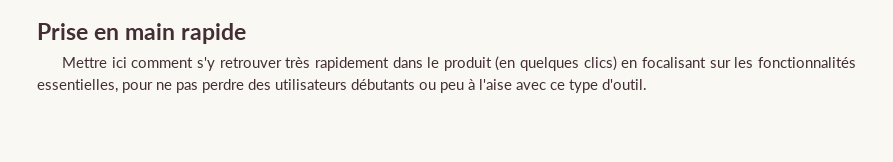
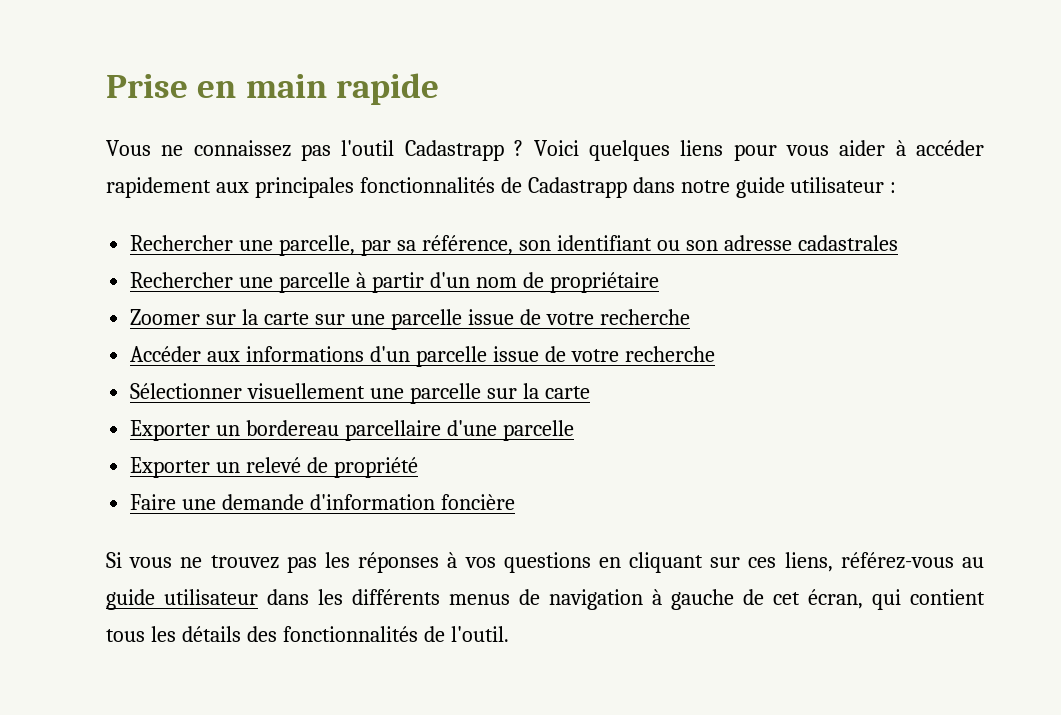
- Mettre ici comment s'y retrouver très rapidement dans le produit (en quelques clics) en focalisant sur les fonctionnalités essentielles, pour ne pas perdre des utilisateurs débutants ou peu à l'aise avec ce type d'outil.
+ Vous ne connaissez pas l'outil Cadastrapp ? Voici quelques liens pour vous aider à accéder rapidement aux principales fonctionnalités de Cadastrapp dans notre guide utilisateur :
+ Rechercher une parcelle, par sa référence, son identifiant ou son adresse cadastrales
+ Rechercher une parcelle à partir d'un nom de propriétaire
+ Zoomer sur la carte sur une parcelle issue de votre recherche
+ Accéder aux informations d'un parcelle issue de votre recherche
+ Sélectionner visuellement une parcelle sur la carte
+ Exporter un bordereau parcellaire d'une parcelle
+ Exporter un relevé de propriété
+ Faire une demande d'information foncière
+ Si vous ne trouvez pas les réponses à vos questions en cliquant sur ces liens, référez-vous au guide utilisateur dans les différents menus de navigation à gauche de cet écran, qui contient tous les détails des fonctionnalités de l'outil.

